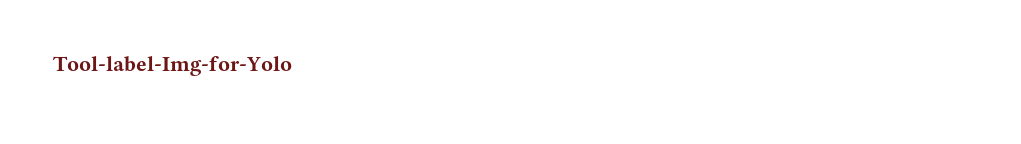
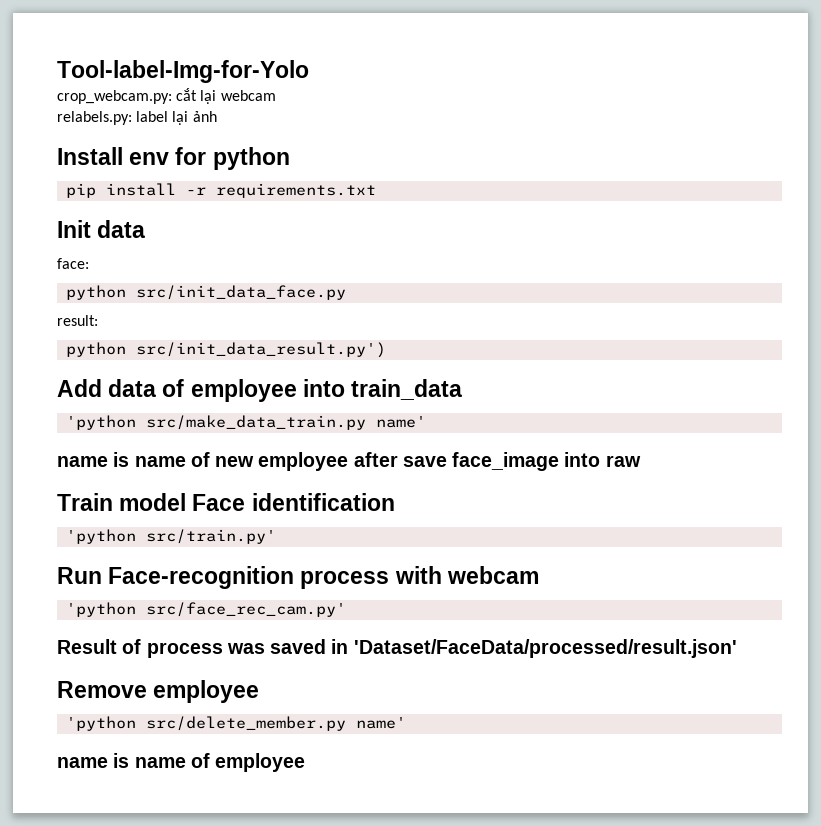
+ crop_webcam.py: cắt lại webcam
+ relabels.py: label lại ảnh
+ Install env for python
+ pip install -r requirements.txt
+ Init data
+ face:
+ python src/init_data_face.py
+ result:
+ python src/init_data_result.py')
+ Add data of employee into train_data
+ 'python src/make_data_train.py name'
+ name is name of new employee after save face_image into raw
+ Train model Face identification
+ 'python src/train.py'
+ Run Face-recognition process with webcam
+ 'python src/face_rec_cam.py'
+ Result of process was saved in 'Dataset/FaceData/processed/result.json'
+ Remove employee
+ 'python src/delete_member.py name'
+ name is name of employee

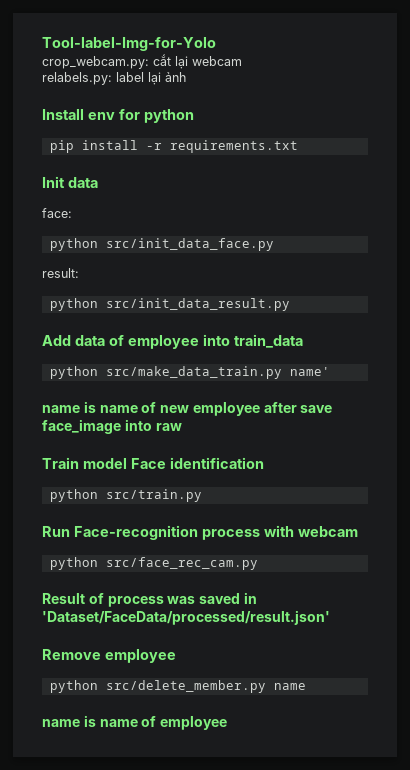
- python src/init_data_result.py')
+ python src/init_data_result.py
- 'python src/make_data_train.py name'
+ python src/make_data_train.py name'
- 'python src/train.py'
+ python src/train.py
- 'python src/face_rec_cam.py'
+ python src/face_rec_cam.py
- 'python src/delete_member.py name'
+ python src/delete_member.py name

